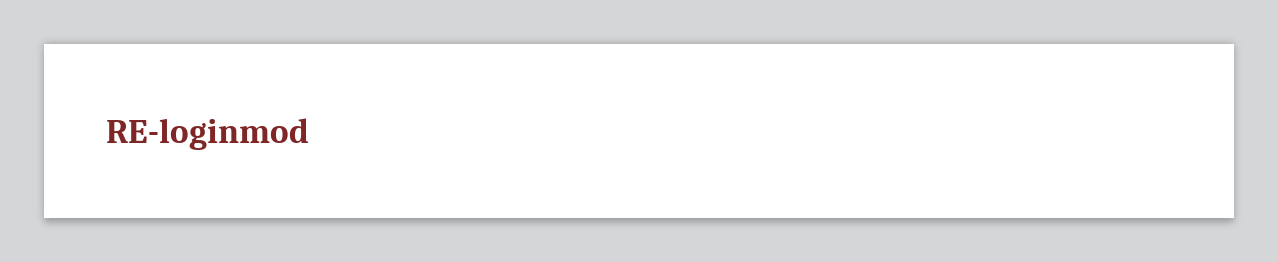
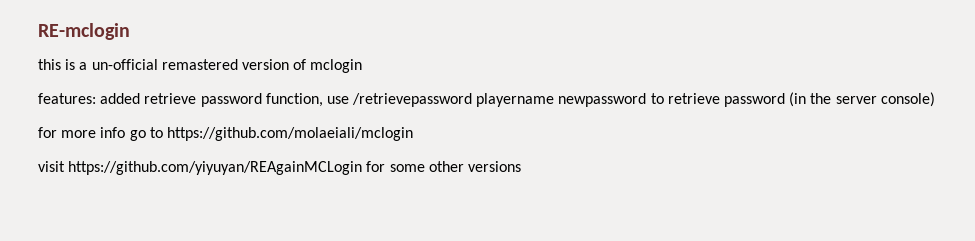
- RE-loginmod
+ RE-mclogin
+ this is a un-official remastered version of mclogin
+ features: added retrieve password function, use /retrievepassword playername newpassword to retrieve password (in the server console)
+ for more info go to https://github.com/molaeiali/mclogin
+ visit https://github.com/yiyuyan/REAgainMCLogin for some other versions

